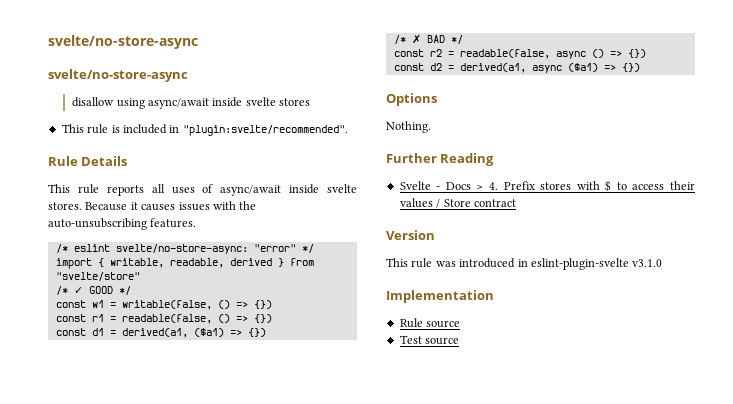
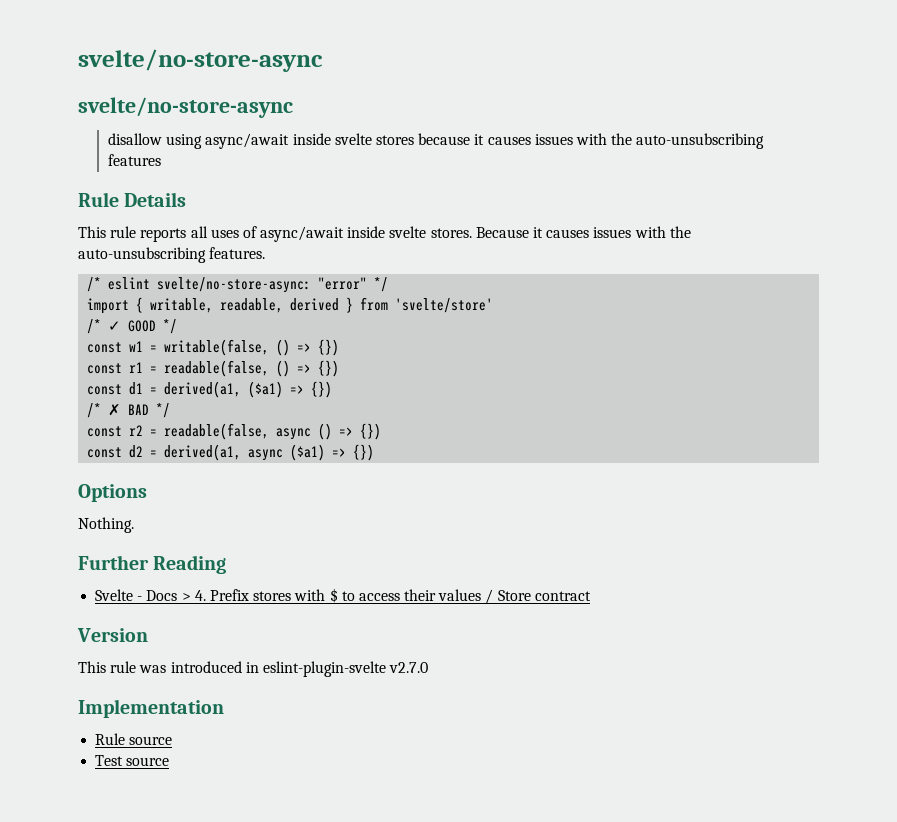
- disallow using async/await inside svelte stores
- This rule is included in "plugin:svelte/recommended".
+ disallow using async/await inside svelte stores because it causes issues with the auto-unsubscribing features
- import { writable, readable, derived } from "svelte/store"
+ import { writable, readable, derived } from 'svelte/store'
- This rule was introduced in eslint-plugin-svelte v3.1.0
+ This rule was introduced in eslint-plugin-svelte v2.7.0

